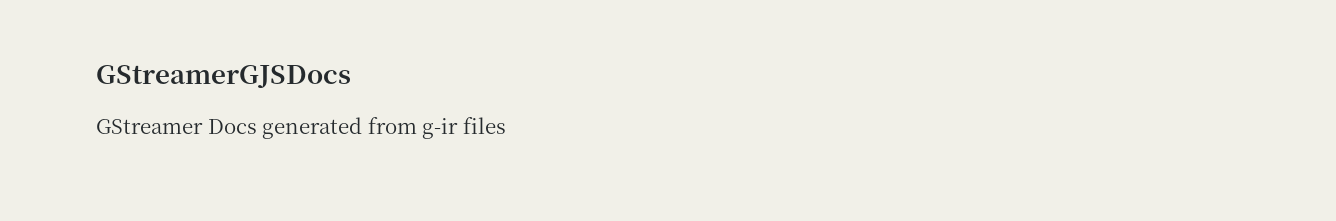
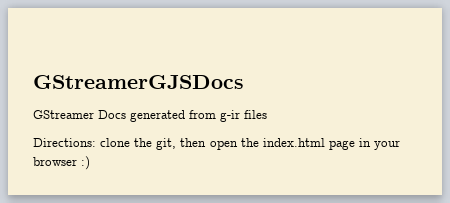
+ Directions: clone the git, then open the index.html page in your browser :)

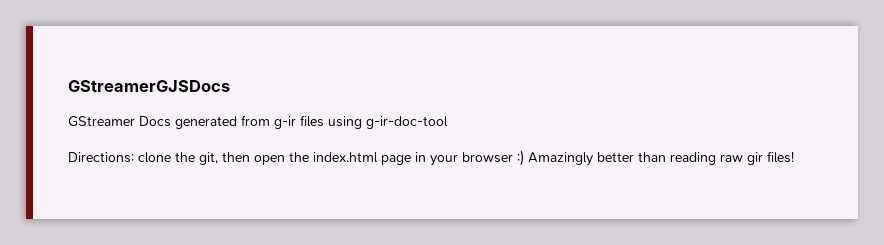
- GStreamer Docs generated from g-ir files
+ GStreamer Docs generated from g-ir files using g-ir-doc-tool
- Directions: clone the git, then open the index.html page in your browser :)
+ Directions: clone the git, then open the index.html page in your browser :) Amazingly better than reading raw gir files!

